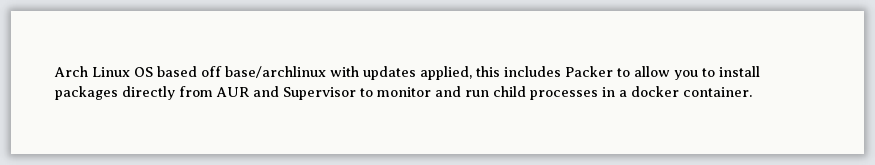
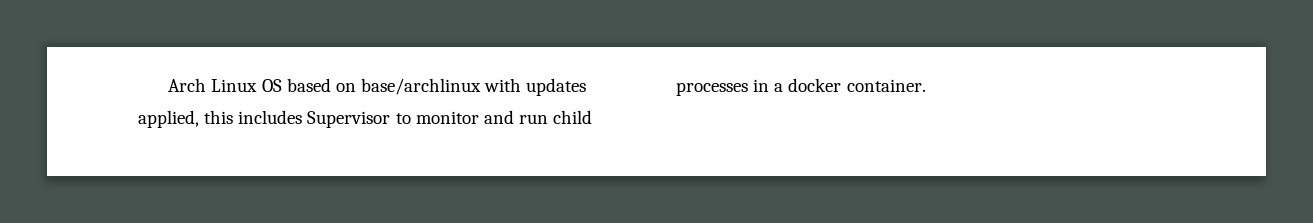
- Arch Linux OS based off base/archlinux with updates applied, this includes Packer to allow you to install packages directly from AUR and Supervisor to monitor and run child processes in a docker container.
+ Arch Linux OS based on base/archlinux with updates applied, this includes Supervisor to monitor and run child processes in a docker container.

